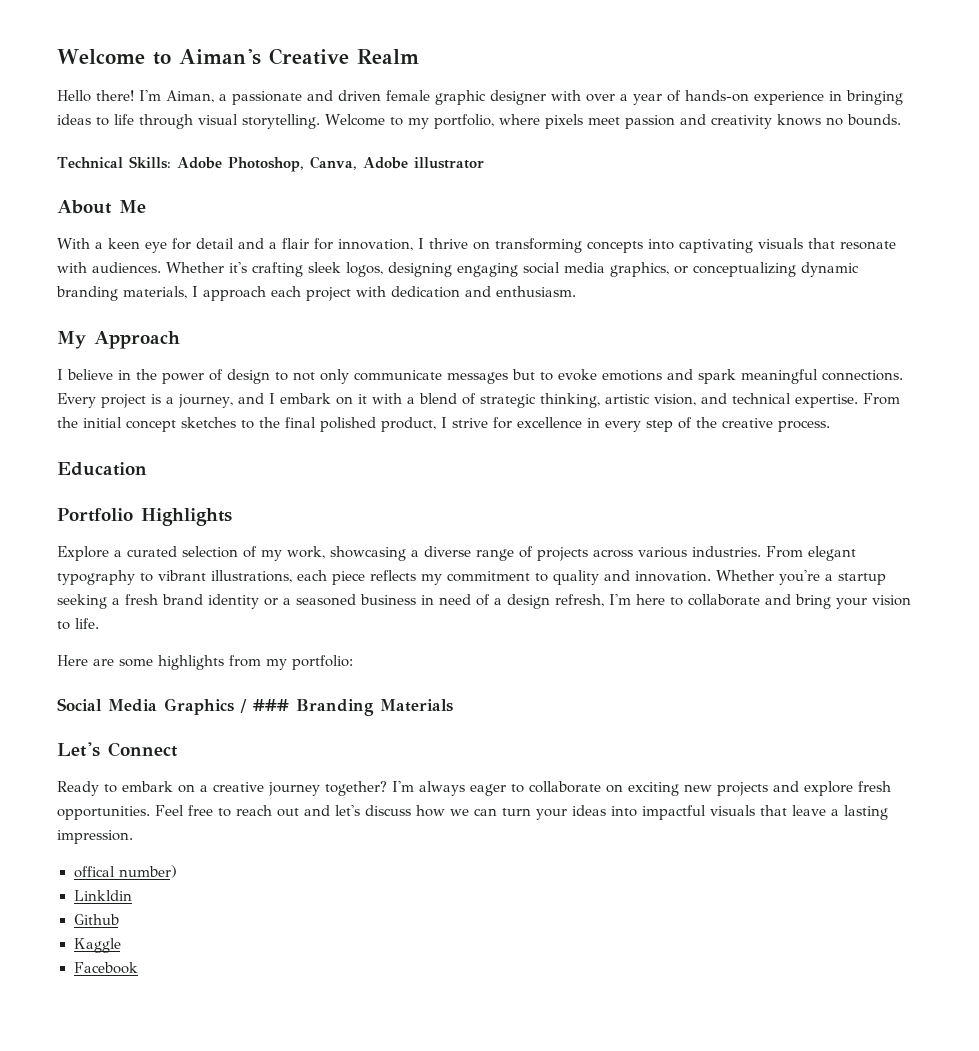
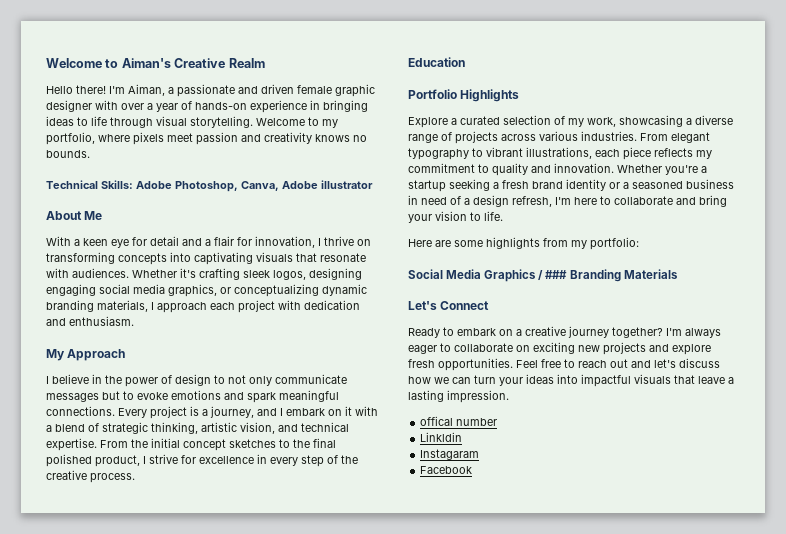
- offical number)
+ offical number
- Github
- Kaggle
+ Instagaram

